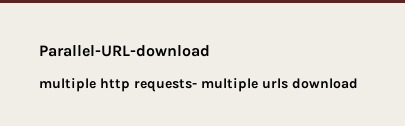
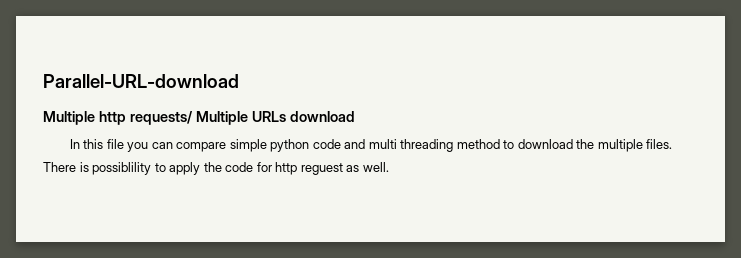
- multiple http requests- multiple urls download
+ Multiple http requests/ Multiple URLs download
+ In this file you can compare simple python code and multi threading method to download the multiple files. There is possiblility to apply the code for http reguest as well.

